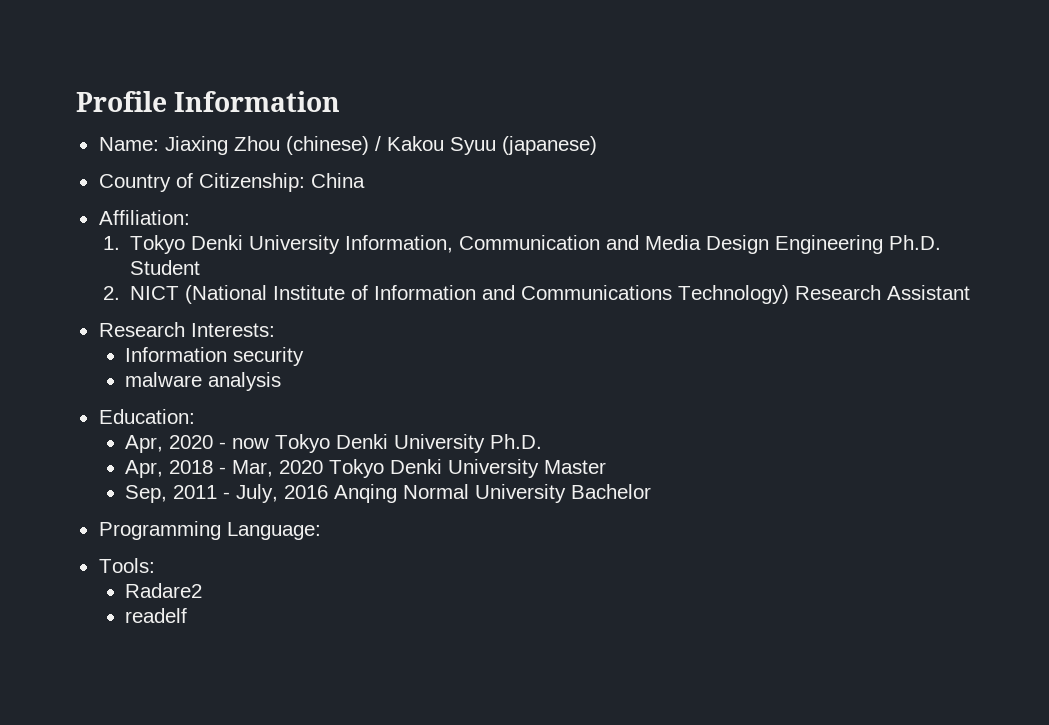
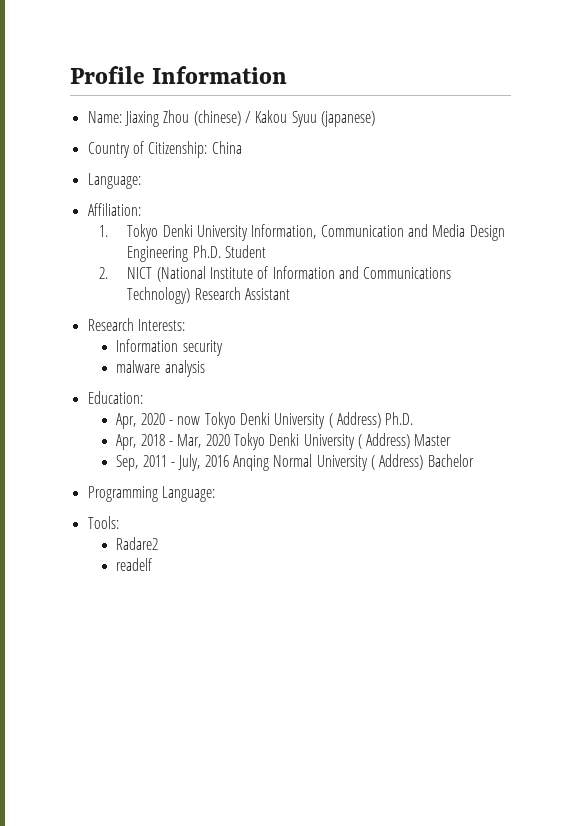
  Country of Citizenship: China
+ Language:
- Apr, 2020 - now Tokyo Denki University Ph.D.
+ Apr, 2020 - now Tokyo Denki University ( Address) Ph.D.
- Apr, 2018 - Mar, 2020 Tokyo Denki University Master
+ Apr, 2018 - Mar, 2020 Tokyo Denki University ( Address) Master
- Sep, 2011 - July, 2016 Anqing Normal University Bachelor
+ Sep, 2011 - July, 2016 Anqing Normal University ( Address) Bachelor

